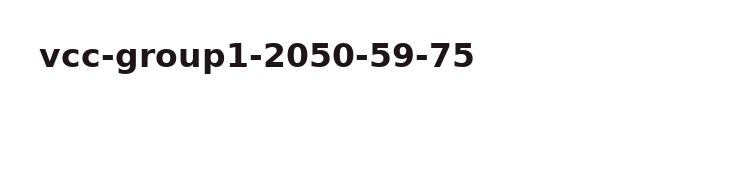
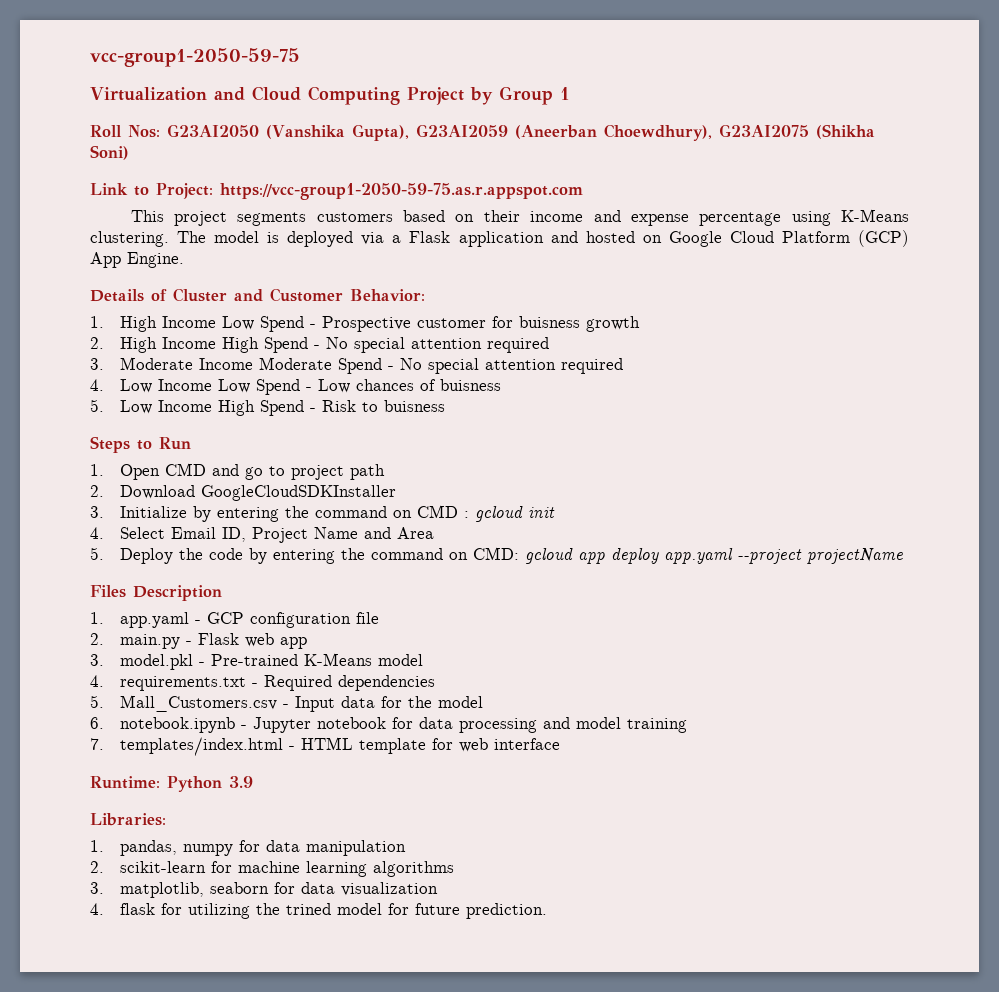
+ Virtualization and Cloud Computing Project by Group 1
+ Roll Nos: G23AI2050 (Vanshika Gupta), G23AI2059 (Aneerban Choewdhury), G23AI2075 (Shikha Soni)
+ Link to Project: https://vcc-group1-2050-59-75.as.r.appspot.com
+ This project segments customers based on their income and expense percentage using K-Means clustering. The model is deployed via a Flask application and hosted on Google Cloud Platform (GCP) App Engine.
+ Details of Cluster and Customer Behavior:
+ 1. High Income Low Spend - Prospective customer for buisness growth
+ 2. High Income High Spend - No special attention required
+ 3. Moderate Income Moderate Spend - No special attention required
+ 4. Low Income Low Spend - Low chances of buisness
+ 5. Low Income High Spend - Risk to buisness
+ Steps to Run
+ 1. Open CMD and go to project path
+ 2. Download GoogleCloudSDKInstaller
+ 3. Initialize by entering the command on CMD : gcloud init
+ 4. Select Email ID, Project Name and Area
+ 5. Deploy the code by entering the command on CMD: gcloud app deploy app.yaml --project projectName
+ Files Description
+ 1. app.yaml - GCP configuration file
+ 2. main.py - Flask web app
+ 3. model.pkl - Pre-trained K-Means model
+ 4. requirements.txt - Required dependencies
+ 5. Mall_Customers.csv - Input data for the model
+ 6. notebook.ipynb - Jupyter notebook for data processing and model training
+ 7. templates/index.html - HTML template for web interface
+ Runtime: Python 3.9
+ Libraries:
+ 1. pandas, numpy for data manipulation
+ 2. scikit-learn for machine learning algorithms
+ 3. matplotlib, seaborn for data visualization
+ 4. flask for utilizing the trined model for future prediction.

